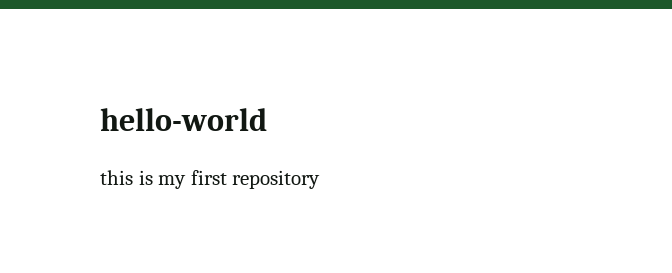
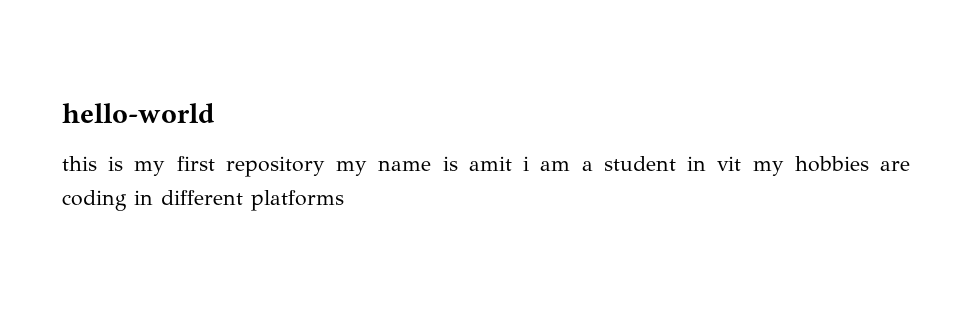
- this is my first repository
+ this is my first repository my name is amit i am a student in vit my hobbies are coding in different platforms

